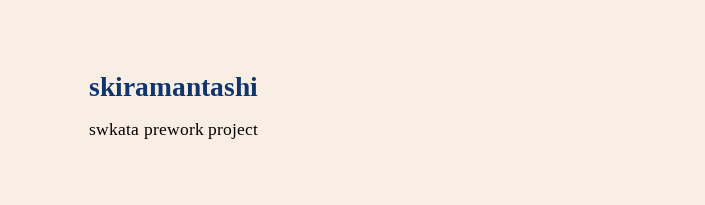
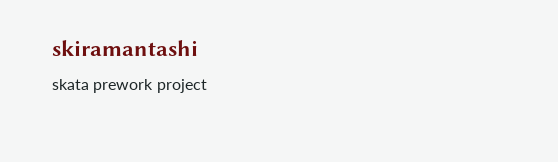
- swkata prework project
+ skata prework project

